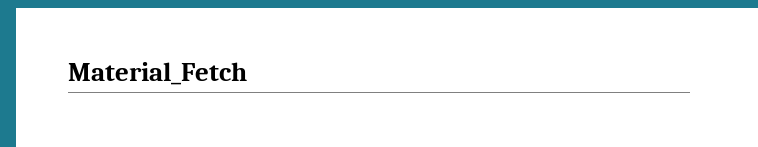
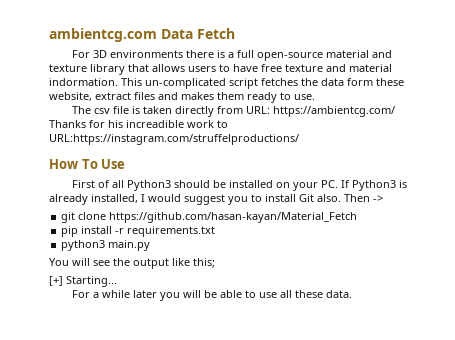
- Material_Fetch
+ ambientcg.com Data Fetch
+ For 3D environments there is a full open-source material and texture library that allows users to have free texture and material indormation. This un-complicated script fetches the data form these website, extract files and makes them ready to use.
+ The csv file is taken directly from URL: https://ambientcg.com/ Thanks for his increadible work to URL:https://instagram.com/struffelproductions/
+ How To Use
+ First of all Python3 should be installed on your PC. If Python3 is already installed, I would suggest you to install Git also. Then ->
+ git clone https://github.com/hasan-kayan/Material_Fetch
+ pip install -r requirements.txt
+ python3 main.py
+ You will see the output like this;
+ [+] Starting...
+ For a while later you will be able to use all these data.

